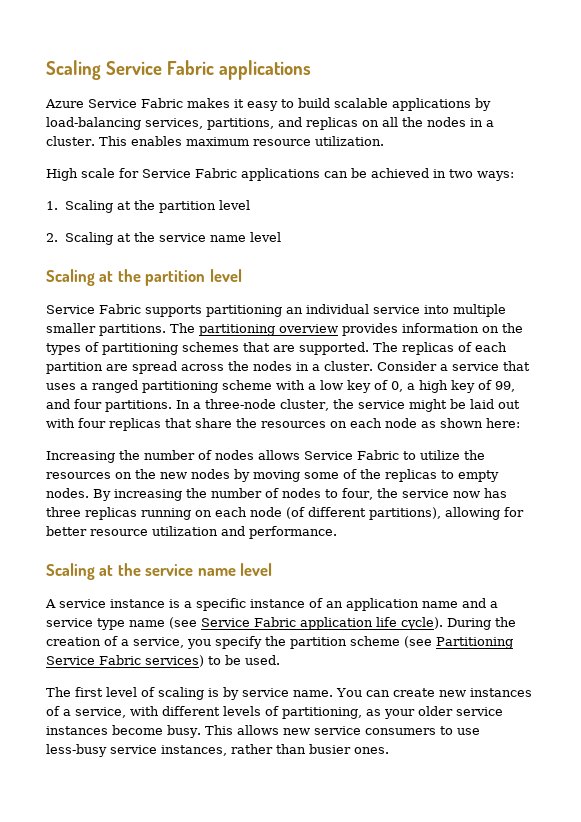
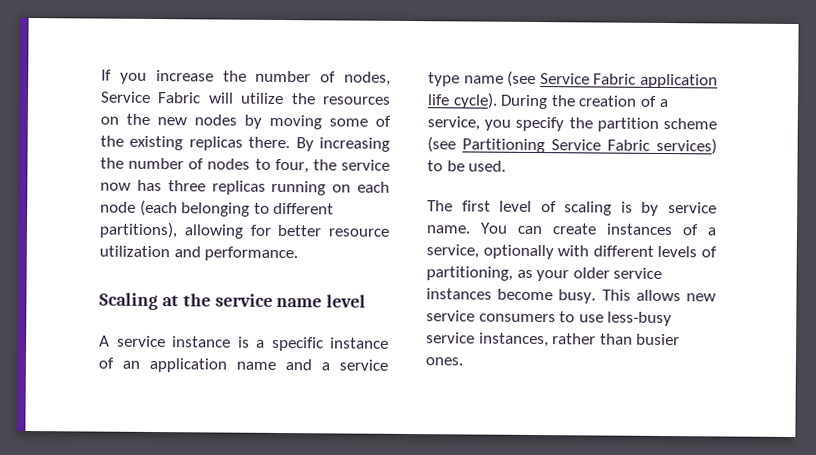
- Scaling Service Fabric applications
- Azure Service Fabric makes it easy to build scalable applications by load-balancing services, partitions, and replicas on all the nodes in a cluster. This enables maximum resource utilization.
- High scale for Service Fabric applications can be achieved in two ways:
- 1. Scaling at the partition level
- 2. Scaling at the service name level
- Scaling at the partition level
- Service Fabric supports partitioning an individual service into multiple smaller partitions. The partitioning overview provides information on the types of partitioning schemes that are supported. The replicas of each partition are spread across the nodes in a cluster. Consider a service that uses a ranged partitioning scheme with a low key of 0, a high key of 99, and four partitions. In a three-node cluster, the service might be laid out with four replicas that share the resources on each node as shown here:
- Increasing the number of nodes allows Service Fabric to utilize the resources on the new nodes by moving some of the replicas to empty nodes.
+ If you increase the number of nodes, Service Fabric will utilize the resources on the new nodes by moving some of the existing replicas there.
- By increasing the number of nodes to four, the service now has three replicas running on each node (of different partitions), allowing for better resource utilization and performance.
+ By increasing the number of nodes to four, the service now has three replicas running on each node (each belonging to different partitions), allowing for better resource utilization and performance.
- You can create new instances of a service, with different levels of partitioning, as your older service instances become busy.
+ You can create instances of a service, optionally with different levels of partitioning, as your older service instances become busy.

